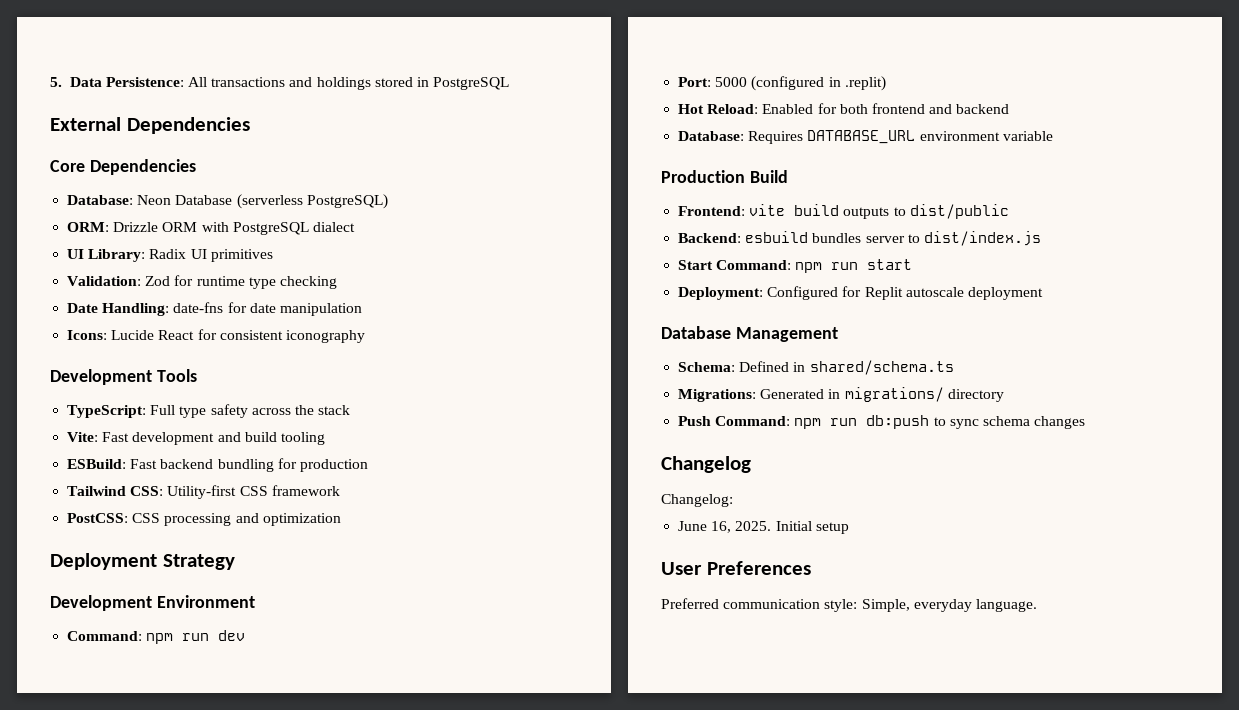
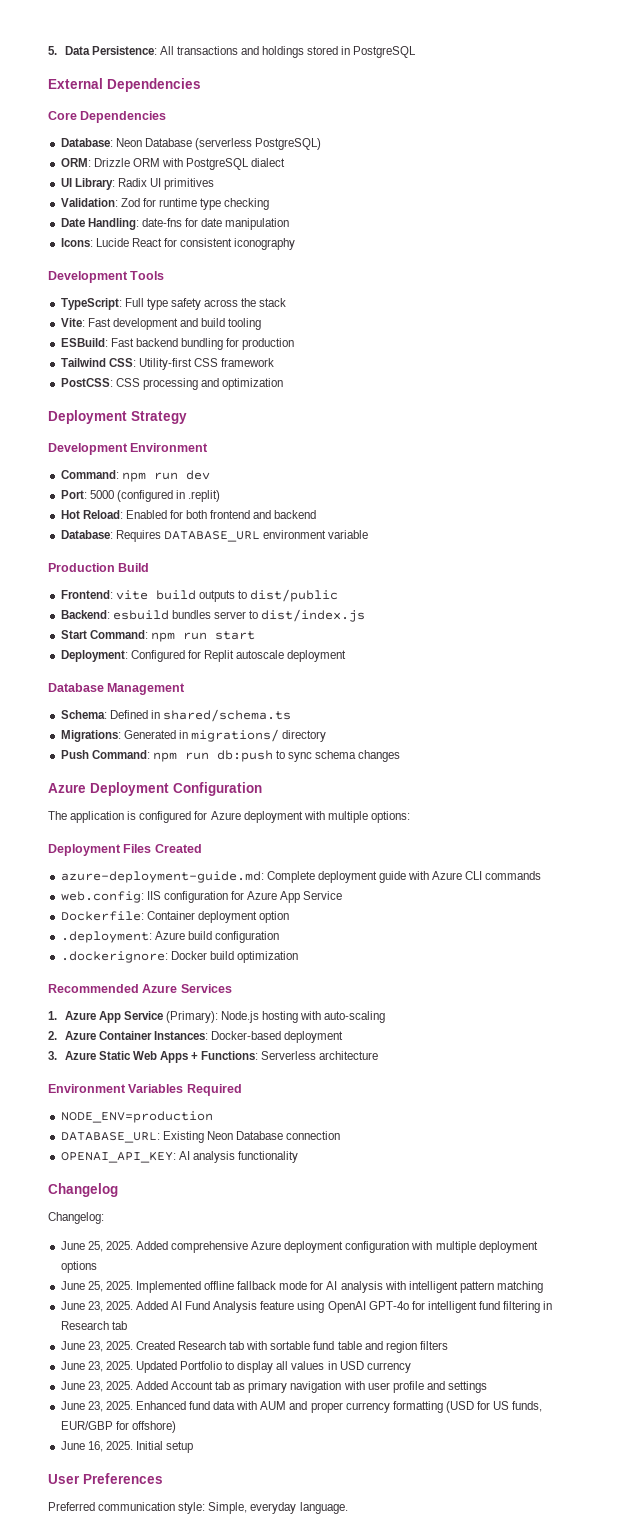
+ Azure Deployment Configuration
+ The application is configured for Azure deployment with multiple options:
+ Deployment Files Created
+ azure-deployment-guide.md: Complete deployment guide with Azure CLI commands
+ web.config: IIS configuration for Azure App Service
+ Dockerfile: Container deployment option
+ .deployment: Azure build configuration
+ .dockerignore: Docker build optimization
+ Recommended Azure Services
+ 1. Azure App Service (Primary): Node.js hosting with auto-scaling
+ 2. Azure Container Instances: Docker-based deployment
+ 3. Azure Static Web Apps + Functions: Serverless architecture
+ Environment Variables Required
+ NODE_ENV=production
+ DATABASE_URL: Existing Neon Database connection
+ OPENAI_API_KEY: AI analysis functionality
  Changelog
  Changelog:
+ June 25, 2025. Added comprehensive Azure deployment configuration with multiple deployment options
+ June 25, 2025. Implemented offline fallback mode for AI analysis with intelligent pattern matching
+ June 23, 2025. Added AI Fund Analysis feature using OpenAI GPT-4o for intelligent fund filtering in Research tab
+ June 23, 2025. Created Research tab with sortable fund table and region filters
+ June 23, 2025. Updated Portfolio to display all values in USD currency
+ June 23, 2025. Added Account tab as primary navigation with user profile and settings
+ June 23, 2025. Enhanced fund data with AUM and proper currency formatting (USD for US funds, EUR/GBP for offshore)

